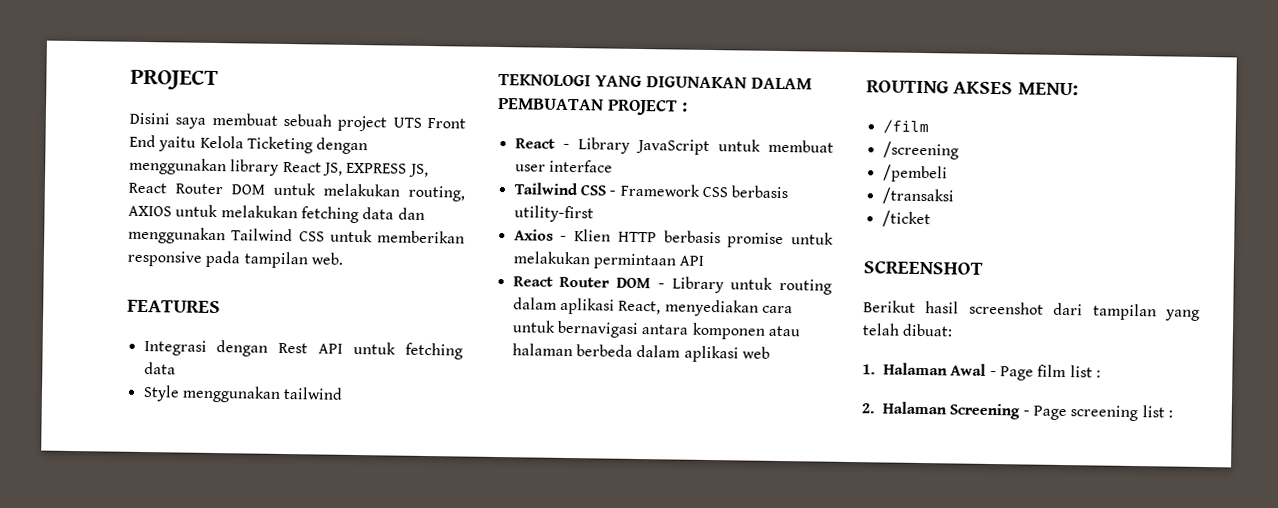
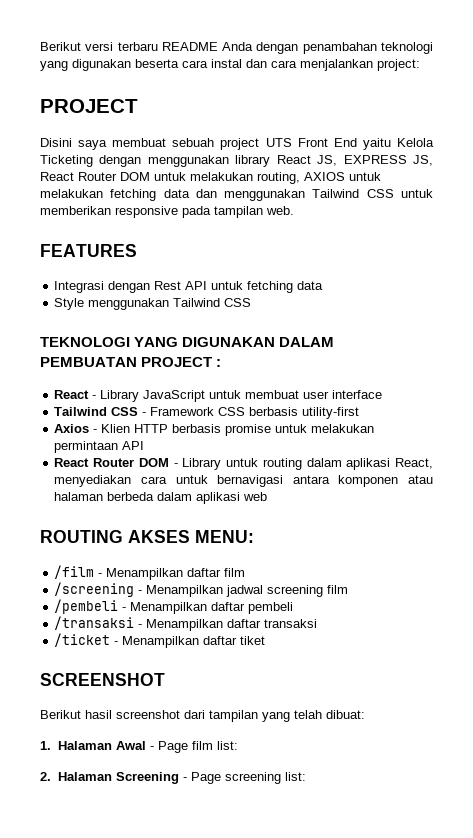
+ Berikut versi terbaru README Anda dengan penambahan teknologi yang digunakan beserta cara instal dan cara menjalankan project:
- Style menggunakan tailwind
+ Style menggunakan Tailwind CSS
- /film
- /screening
- /pembeli
- /transaksi
- /ticket
+ /film - Menampilkan daftar film
+ /screening - Menampilkan jadwal screening film
+ /pembeli - Menampilkan daftar pembeli
+ /transaksi - Menampilkan daftar transaksi
+ /ticket - Menampilkan daftar tiket
- 1. Halaman Awal - Page film list :
+ 1. Halaman Awal - Page film list:
- 2. Halaman Screening - Page screening list :
+ 2. Halaman Screening - Page screening list:

